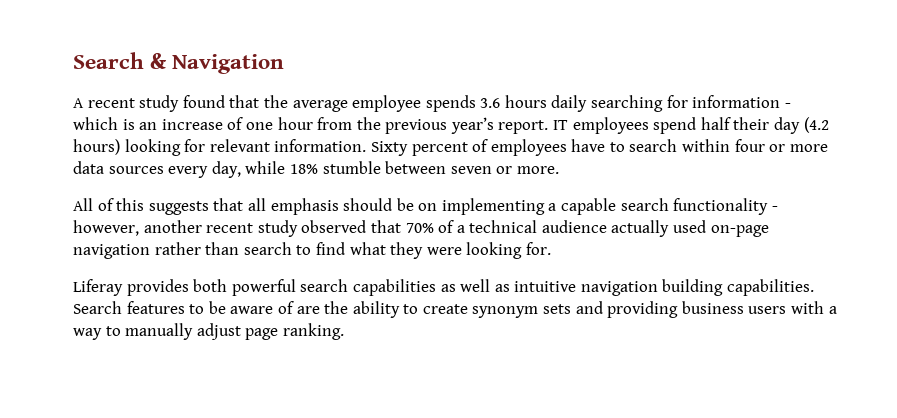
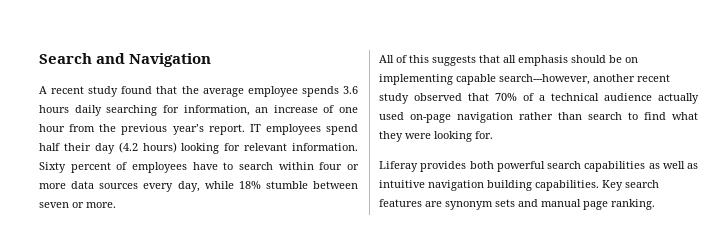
- Search & Navigation
+ Search and Navigation
- A recent study found that the average employee spends 3.6 hours daily searching for information - which is an increase of one hour from the previous year’s report.
+ A recent study found that the average employee spends 3.6 hours daily searching for information, an increase of one hour from the previous year’s report.
- All of this suggests that all emphasis should be on implementing a capable search functionality - however, another recent study observed that 70% of a technical audience actually used on-page navigation rather than search to find what they were looking for.
+ All of this suggests that all emphasis should be on implementing capable search---however, another recent study observed that 70% of a technical audience actually used on-page navigation rather than search to find what they were looking for.
- Search features to be aware of are the ability to create synonym sets and providing business users with a way to manually adjust page ranking.
+ Key search features are synonym sets and manual page ranking.

